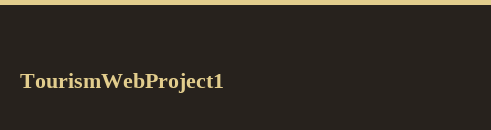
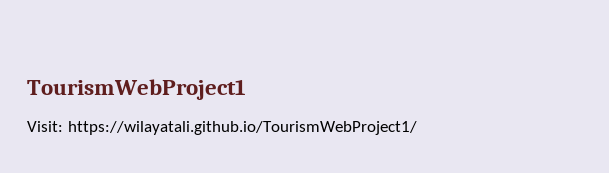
+ Visit: https://wilayatali.github.io/TourismWebProject1/

